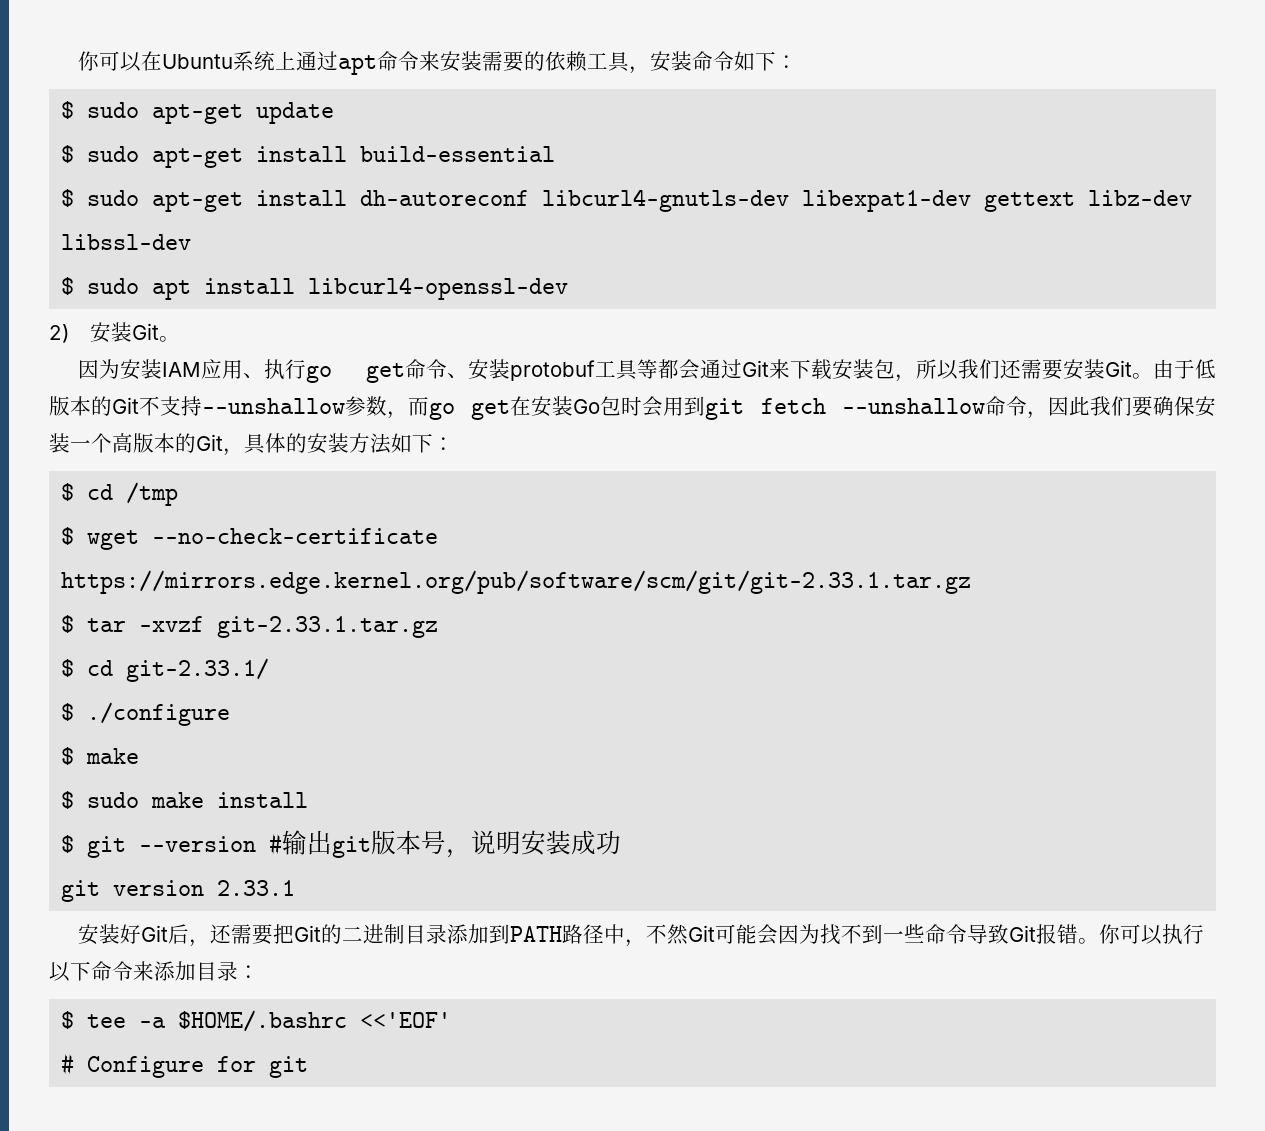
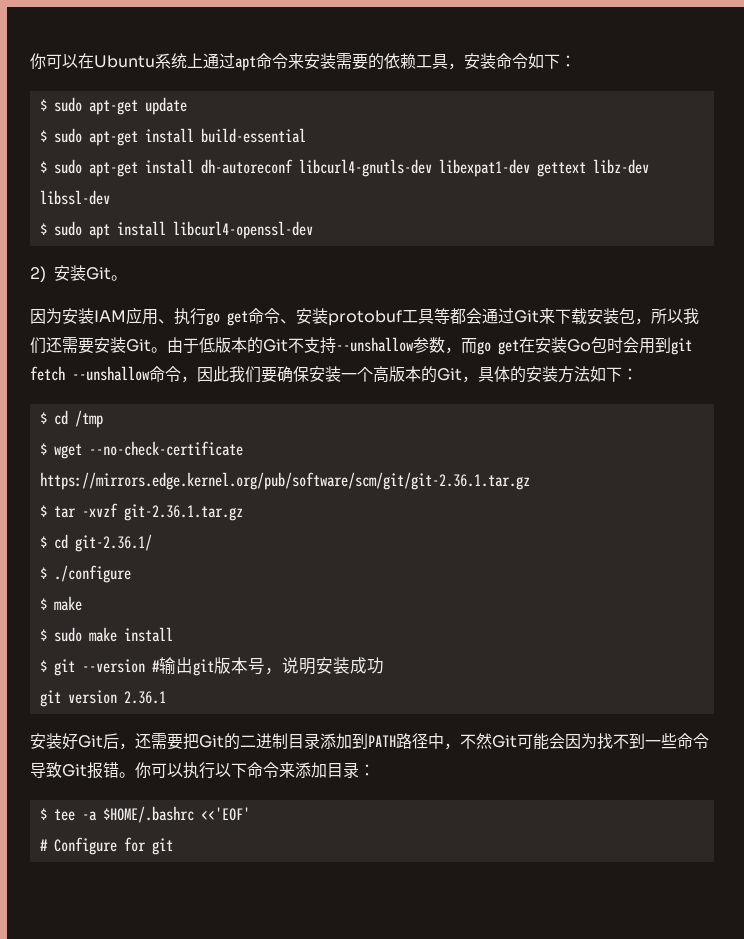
- $ wget --no-check-certificate https://mirrors.edge.kernel.org/pub/software/scm/git/git-2.33.1.tar.gz
+ $ wget --no-check-certificate https://mirrors.edge.kernel.org/pub/software/scm/git/git-2.36.1.tar.gz
- $ tar -xvzf git-2.33.1.tar.gz
- $ cd git-2.33.1/
+ $ tar -xvzf git-2.36.1.tar.gz
+ $ cd git-2.36.1/
- git version 2.33.1
+ git version 2.36.1

